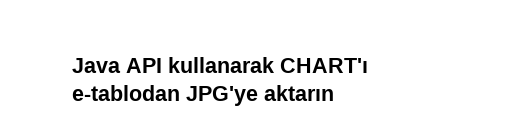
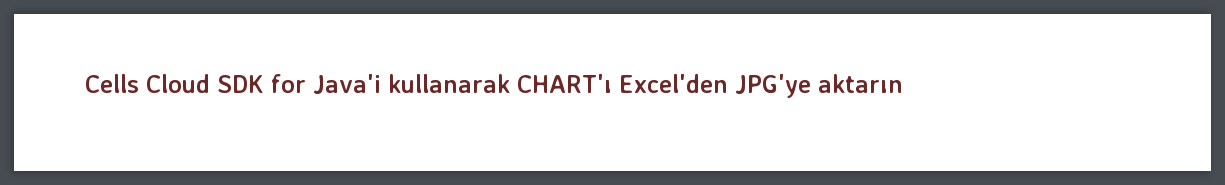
- Java API kullanarak CHART'ı e-tablodan JPG'ye aktarın
+ Cells Cloud SDK for Java'i kullanarak CHART'ı Excel'den JPG'ye aktarın

